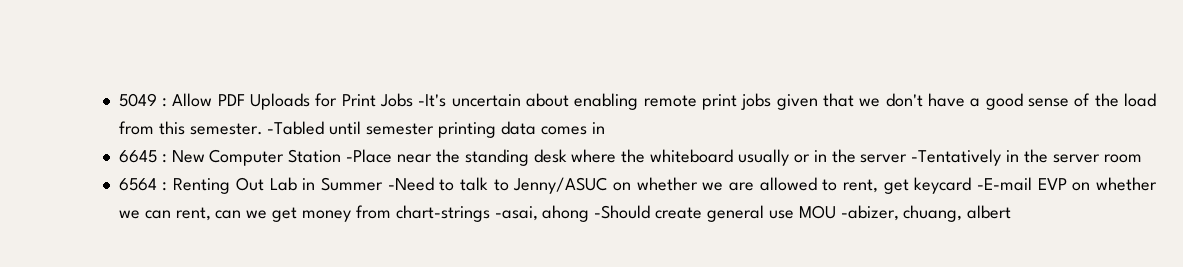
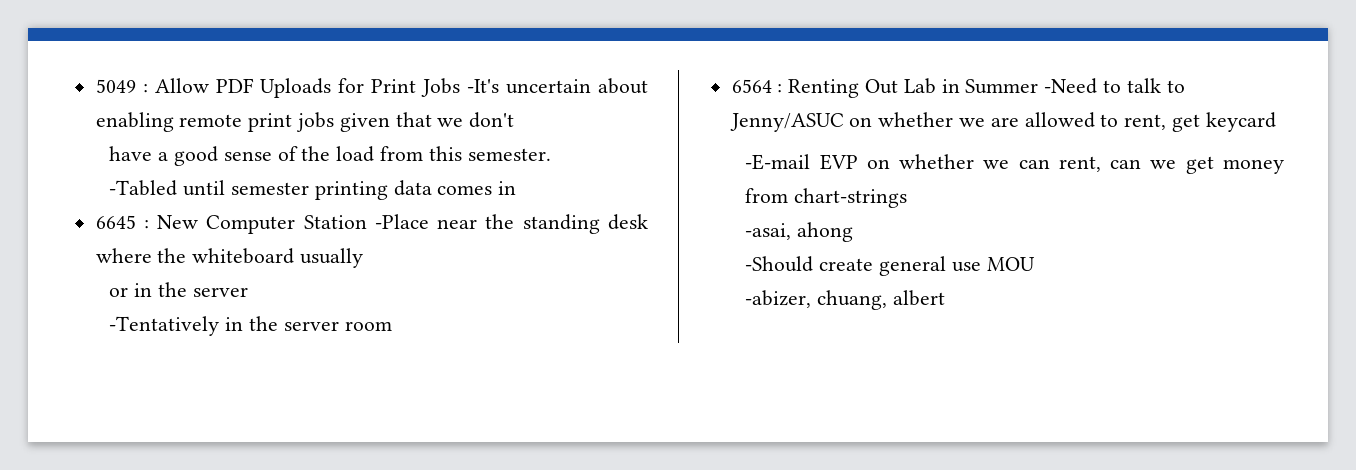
- 5049 : Allow PDF Uploads for Print Jobs -It's uncertain about enabling remote print jobs given that we don't have a good sense of the load from this semester. -Tabled until semester printing data comes in
+ 5049 : Allow PDF Uploads for Print Jobs -It's uncertain about enabling remote print jobs given that we don't
+ have a good sense of the load from this semester.
+ -Tabled until semester printing data comes in
- 6645 : New Computer Station -Place near the standing desk where the whiteboard usually or in the server -Tentatively in the server room
+ 6645 : New Computer Station -Place near the standing desk where the whiteboard usually
+ or in the server
+ -Tentatively in the server room
- 6564 : Renting Out Lab in Summer -Need to talk to Jenny/ASUC on whether we are allowed to rent, get keycard -E-mail EVP on whether we can rent, can we get money from chart-strings -asai, ahong -Should create general use MOU -abizer, chuang, albert
+ 6564 : Renting Out Lab in Summer -Need to talk to Jenny/ASUC on whether we are allowed to rent, get keycard
+ -E-mail EVP on whether we can rent, can we get money from chart-strings
+ -asai, ahong
+ -Should create general use MOU
+ -abizer, chuang, albert

